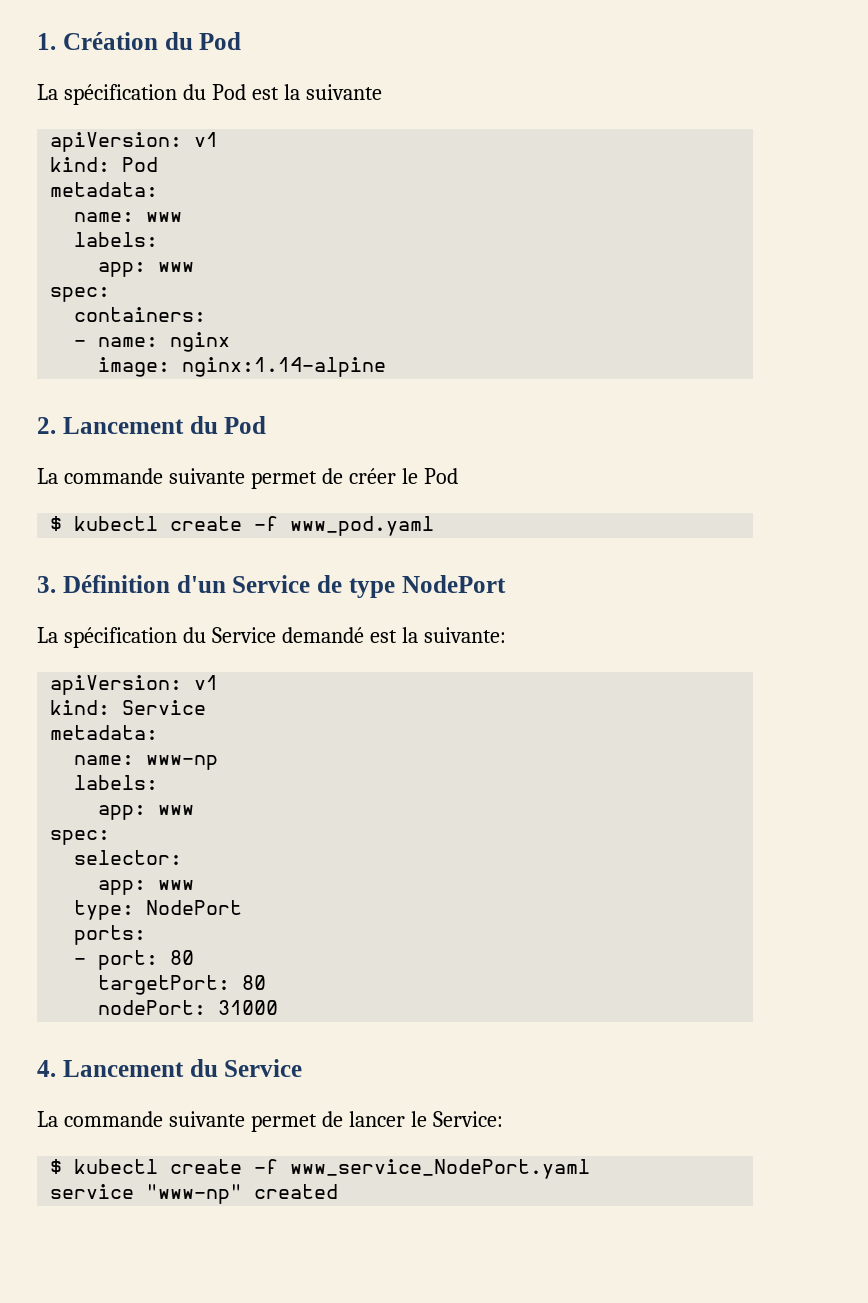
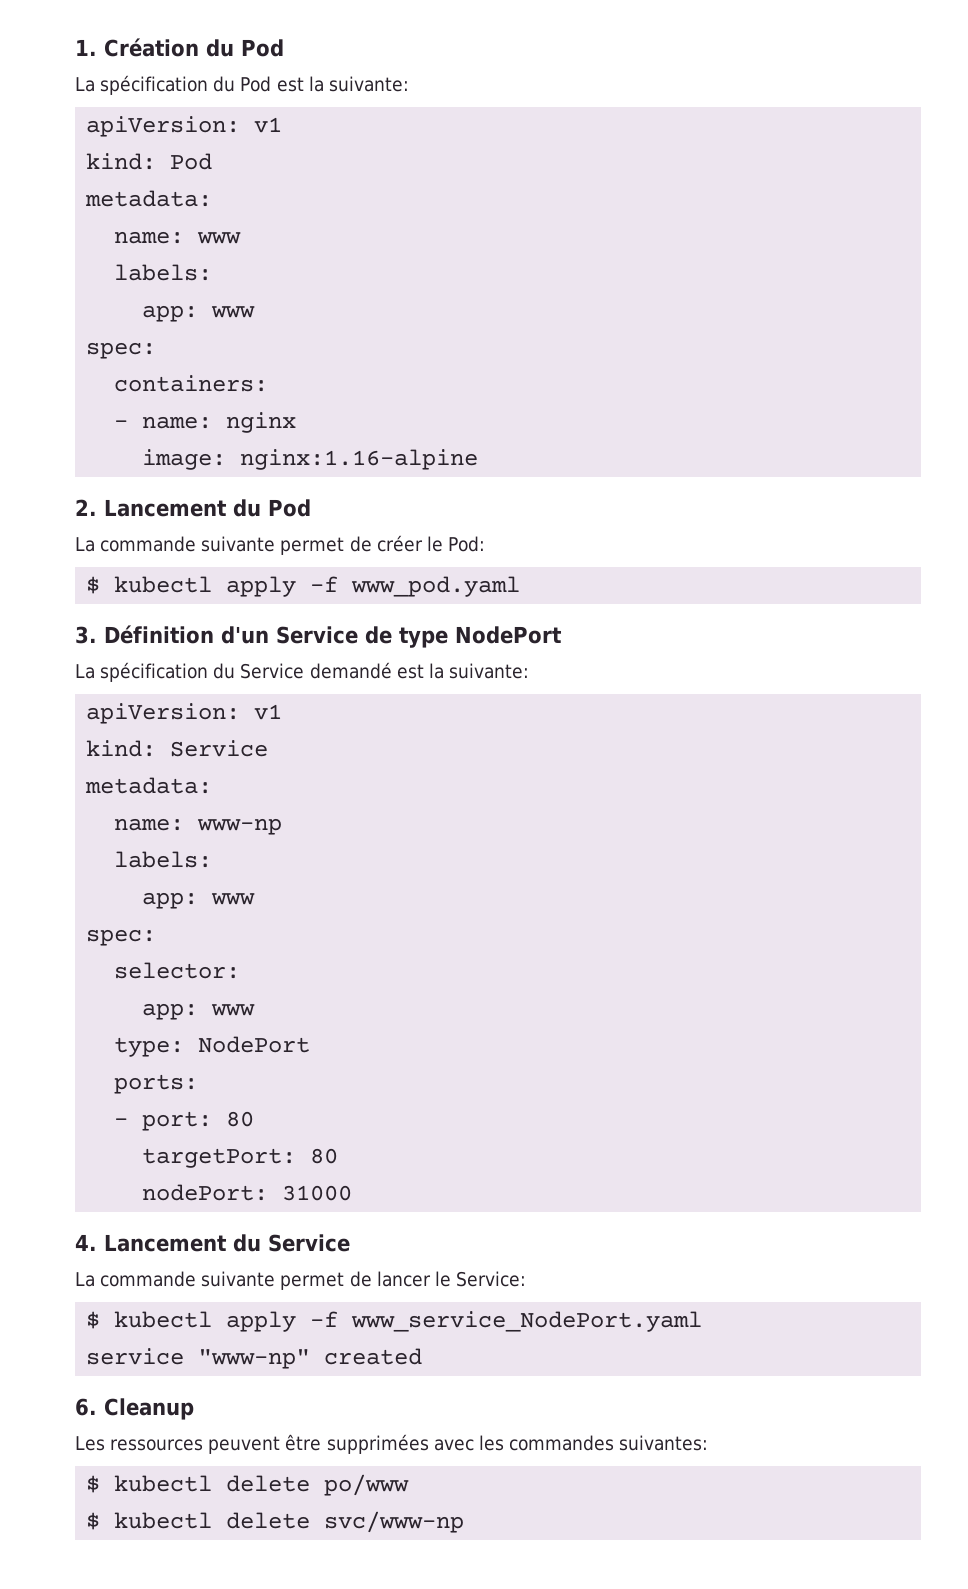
- La spécification du Pod est la suivante
+ La spécification du Pod est la suivante:
- image: nginx:1.14-alpine
+ image: nginx:1.16-alpine
- La commande suivante permet de créer le Pod
- $ kubectl create -f www_pod.yaml
+ La commande suivante permet de créer le Pod:
+ $ kubectl apply -f www_pod.yaml
- $ kubectl create -f www_service_NodePort.yaml
+ $ kubectl apply -f www_service_NodePort.yaml
+ 6. Cleanup
+ Les ressources peuvent être supprimées avec les commandes suivantes:
+ $ kubectl delete po/www
+ $ kubectl delete svc/www-np

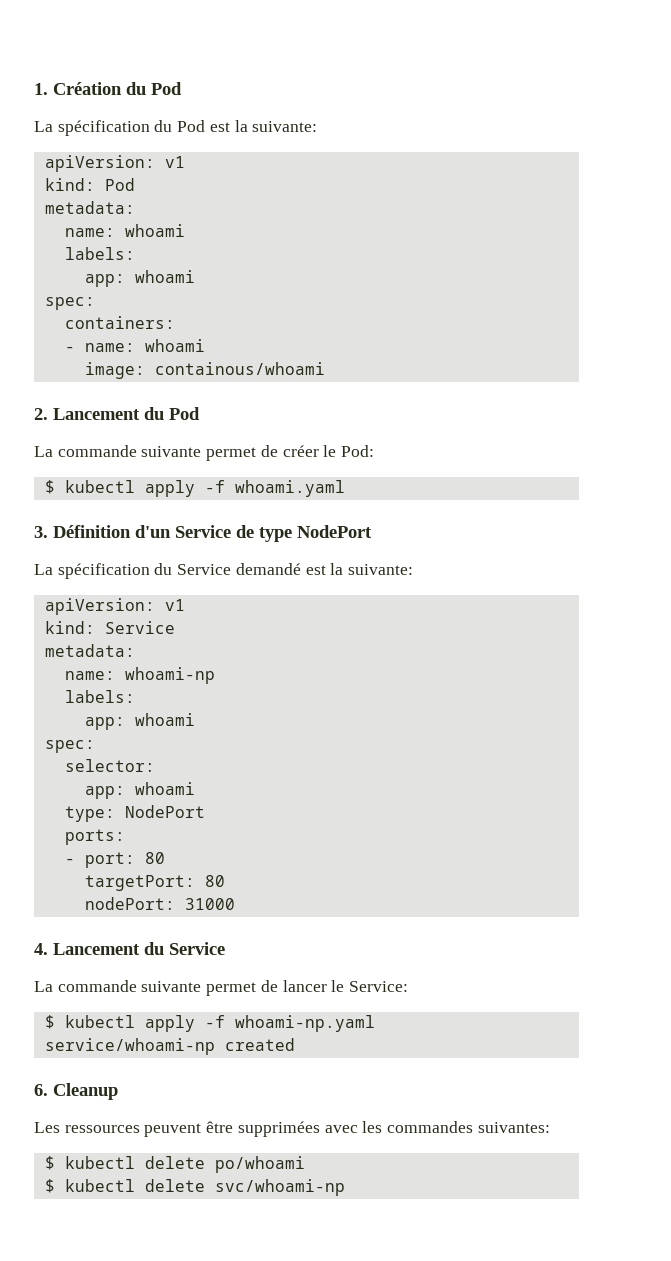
  kind: Pod
  metadata:
- name: www
+ name: whoami
  labels:
- app: www
+ app: whoami
- - name: nginx
+ - name: whoami
- image: nginx:1.16-alpine
+ image: containous/whoami
- $ kubectl apply -f www_pod.yaml
+ $ kubectl apply -f whoami.yaml
- name: www-np
+ name: whoami-np
  labels:
- app: www
+ app: whoami
  selector:
- app: www
+ app: whoami
- $ kubectl apply -f www_service_NodePort.yaml
- service "www-np" created
+ $ kubectl apply -f whoami-np.yaml
+ service/whoami-np created
- $ kubectl delete po/www
- $ kubectl delete svc/www-np
+ $ kubectl delete po/whoami
+ $ kubectl delete svc/whoami-np

